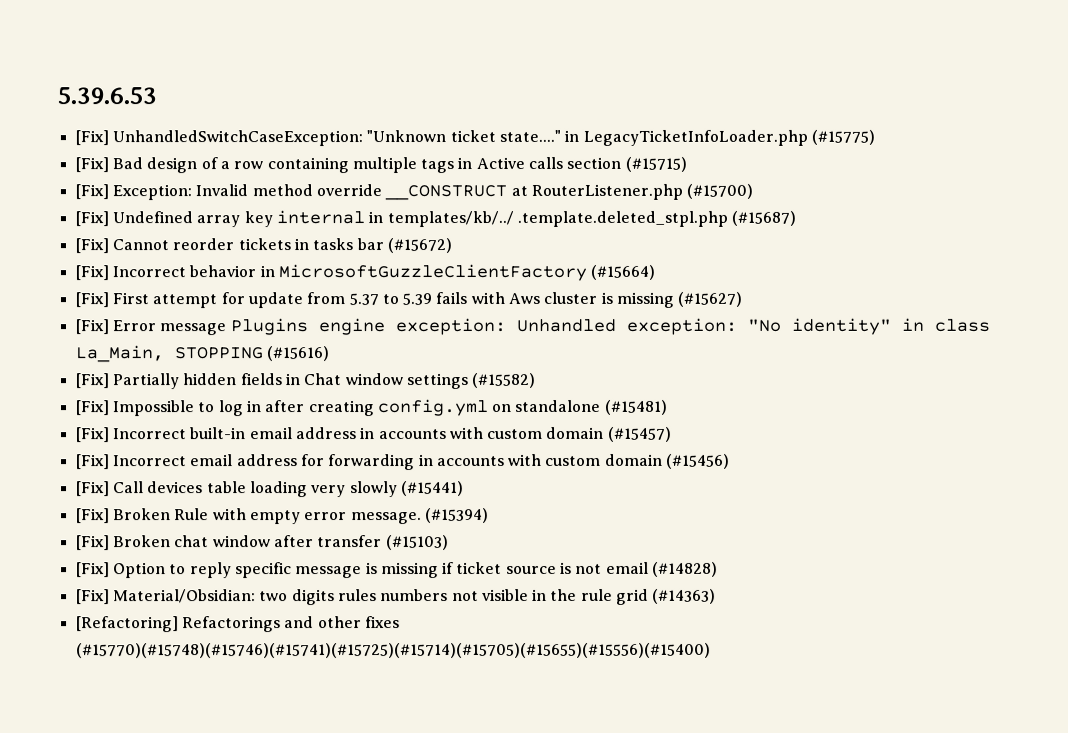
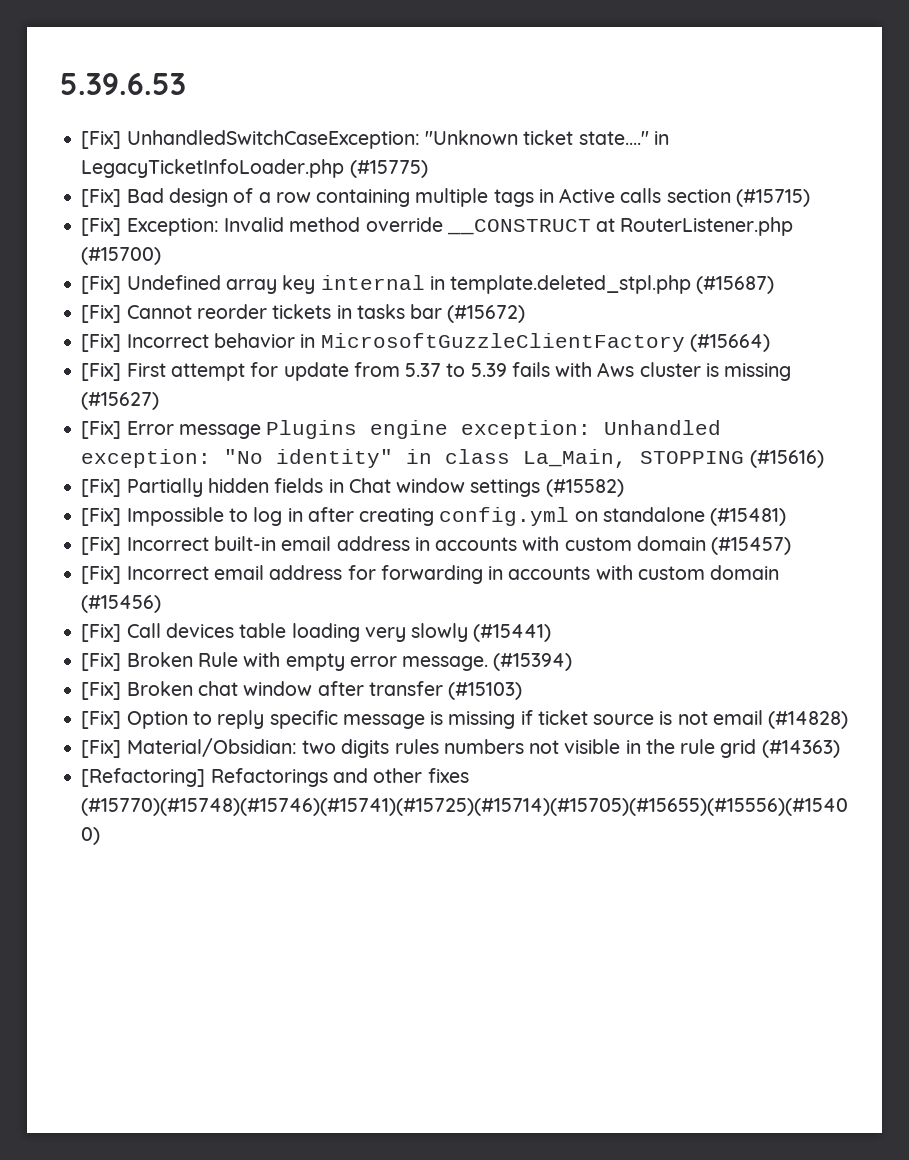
- [Fix] Undefined array key internal in templates/kb/../ .template.deleted_stpl.php (#15687)
+ [Fix] Undefined array key internal in template.deleted_stpl.php (#15687)

